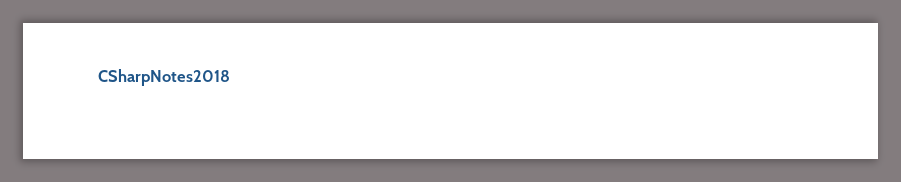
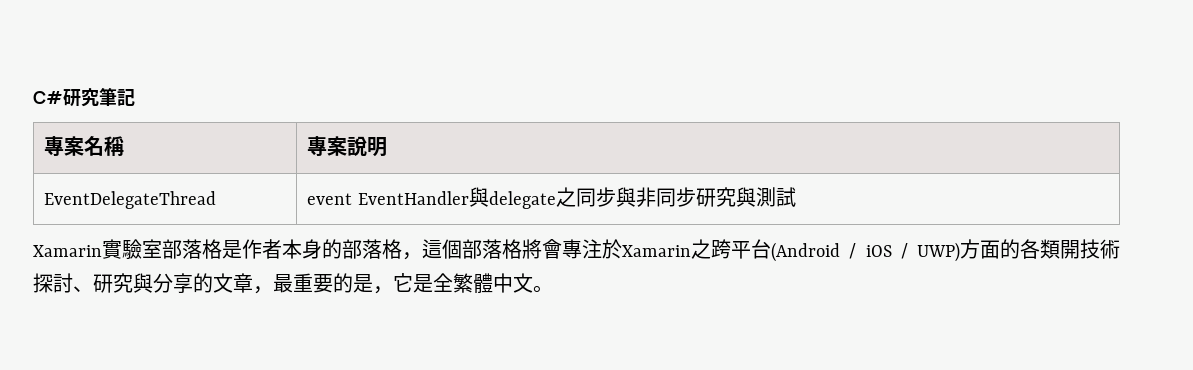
- CSharpNotes2018
+ C#研究筆記
+ 專案名稱 | 專案說明
+ EventDelegateThread | event EventHandler與delegate之同步與非同步研究與測試
+ Xamarin實驗室部落格是作者本身的部落格，這個部落格將會專注於Xamarin之跨平台(Android / iOS / UWP)方面的各類開技術探討、研究與分享的文章，最重要的是，它是全繁體中文。

